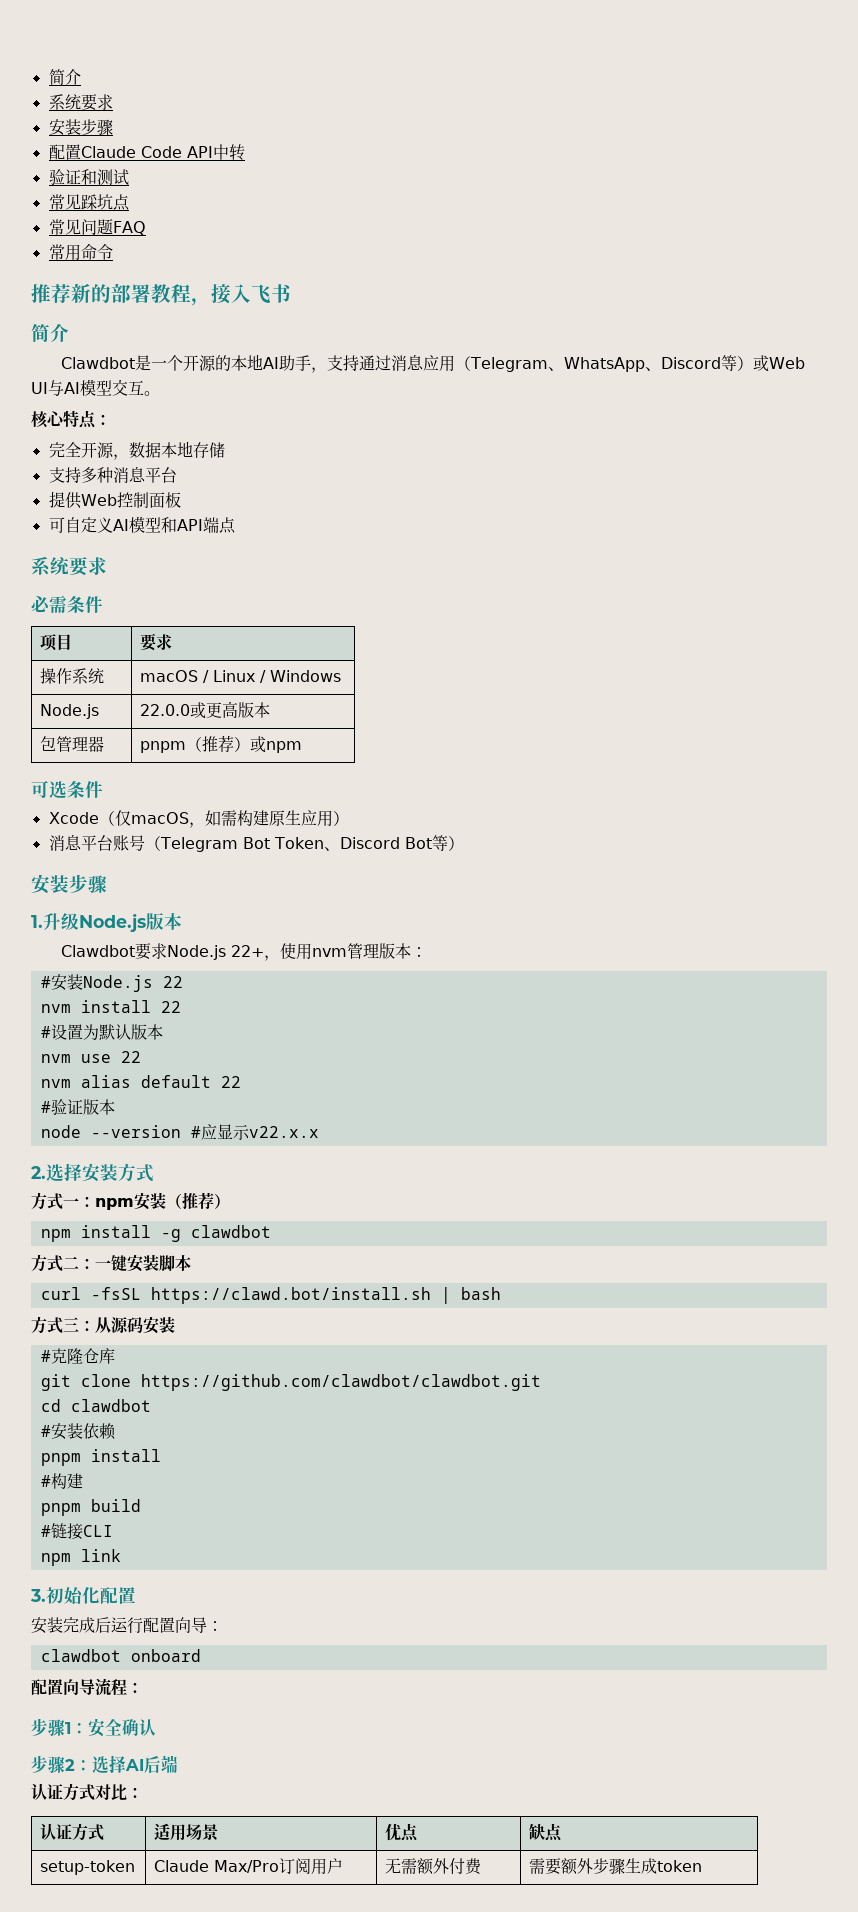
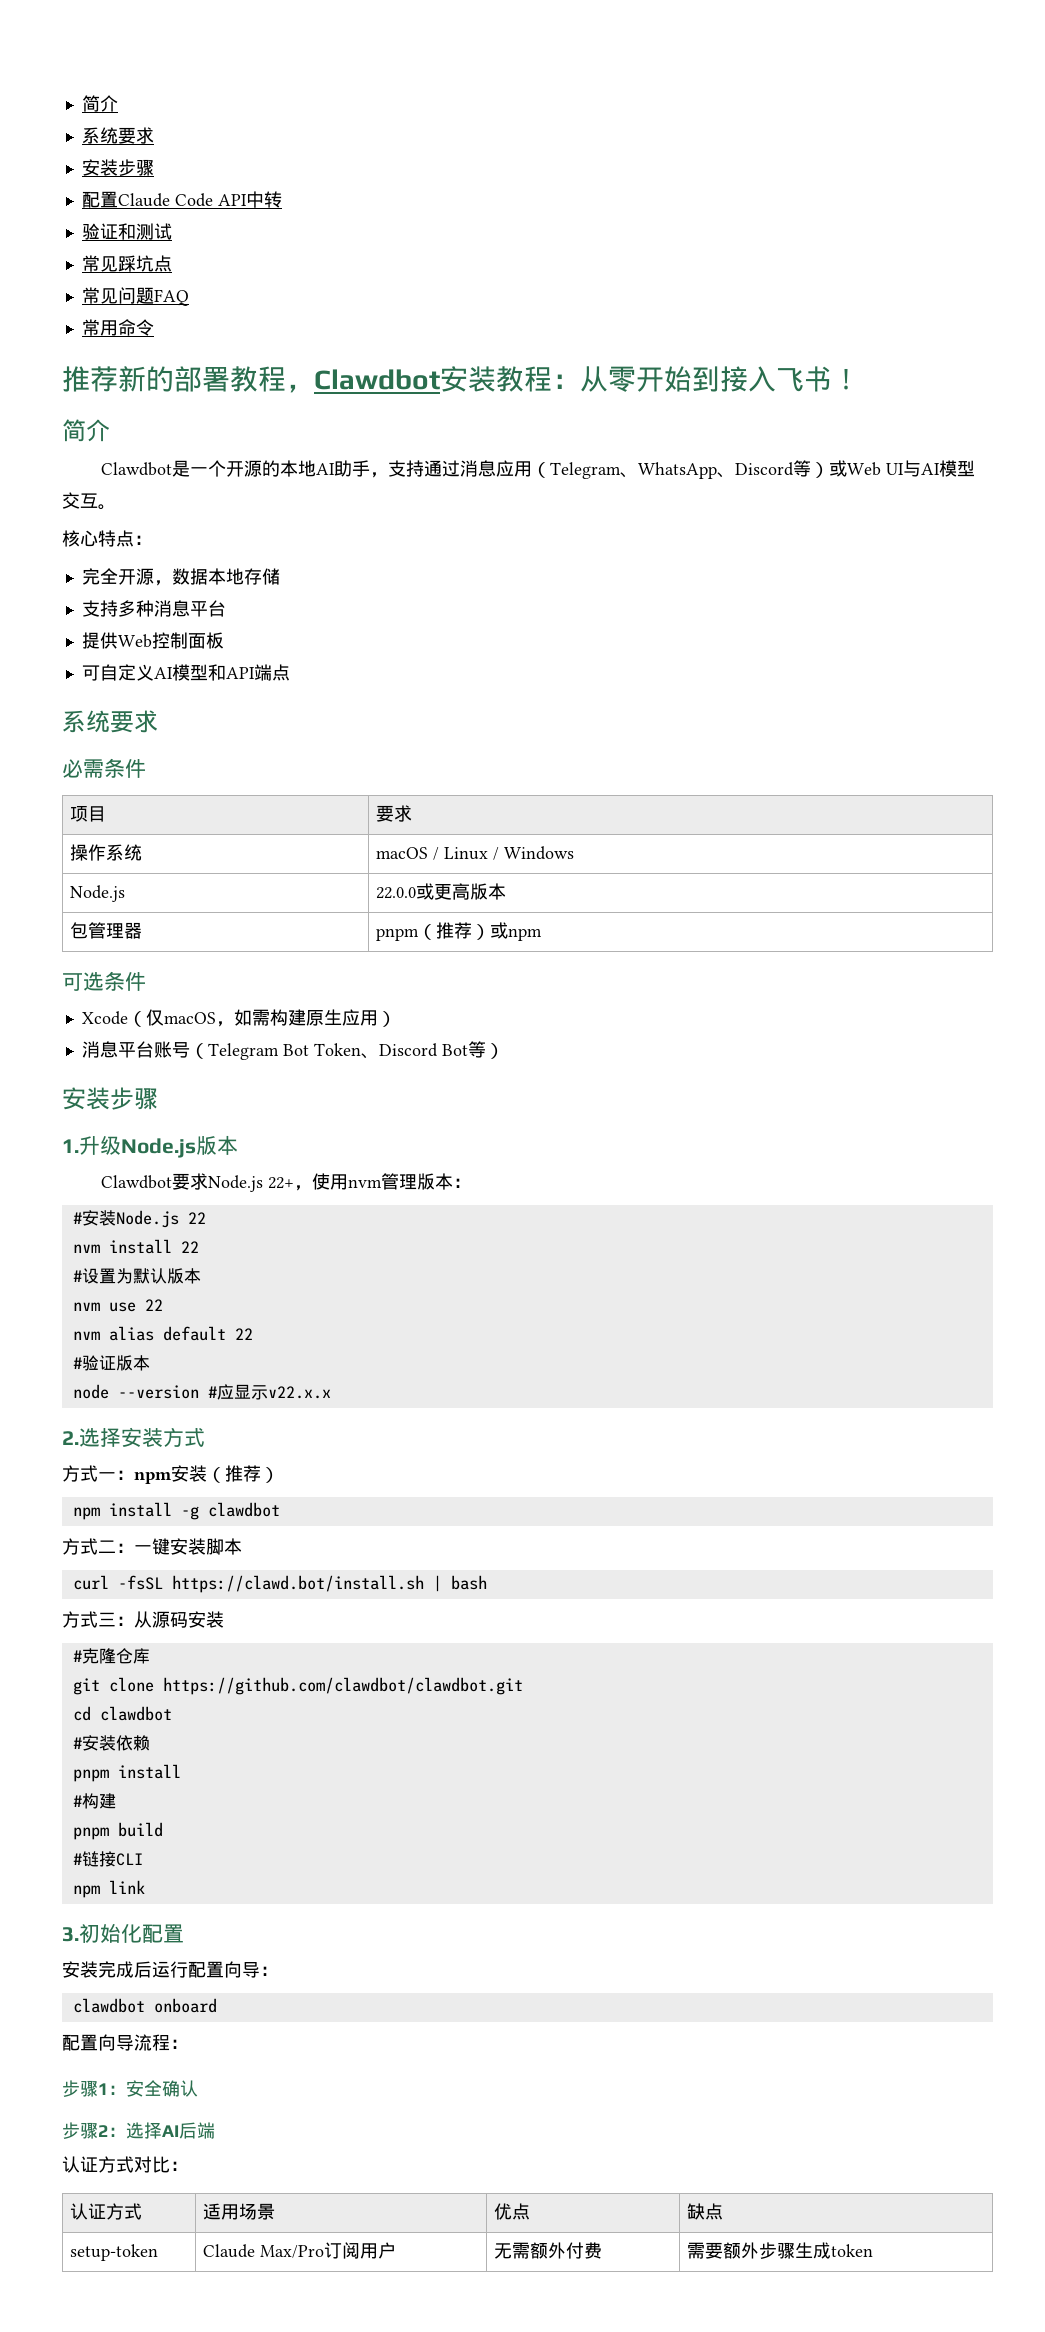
- 推荐新的部署教程，接入飞书
+ 推荐新的部署教程，Clawdbot安装教程：从零开始到接入飞书！

